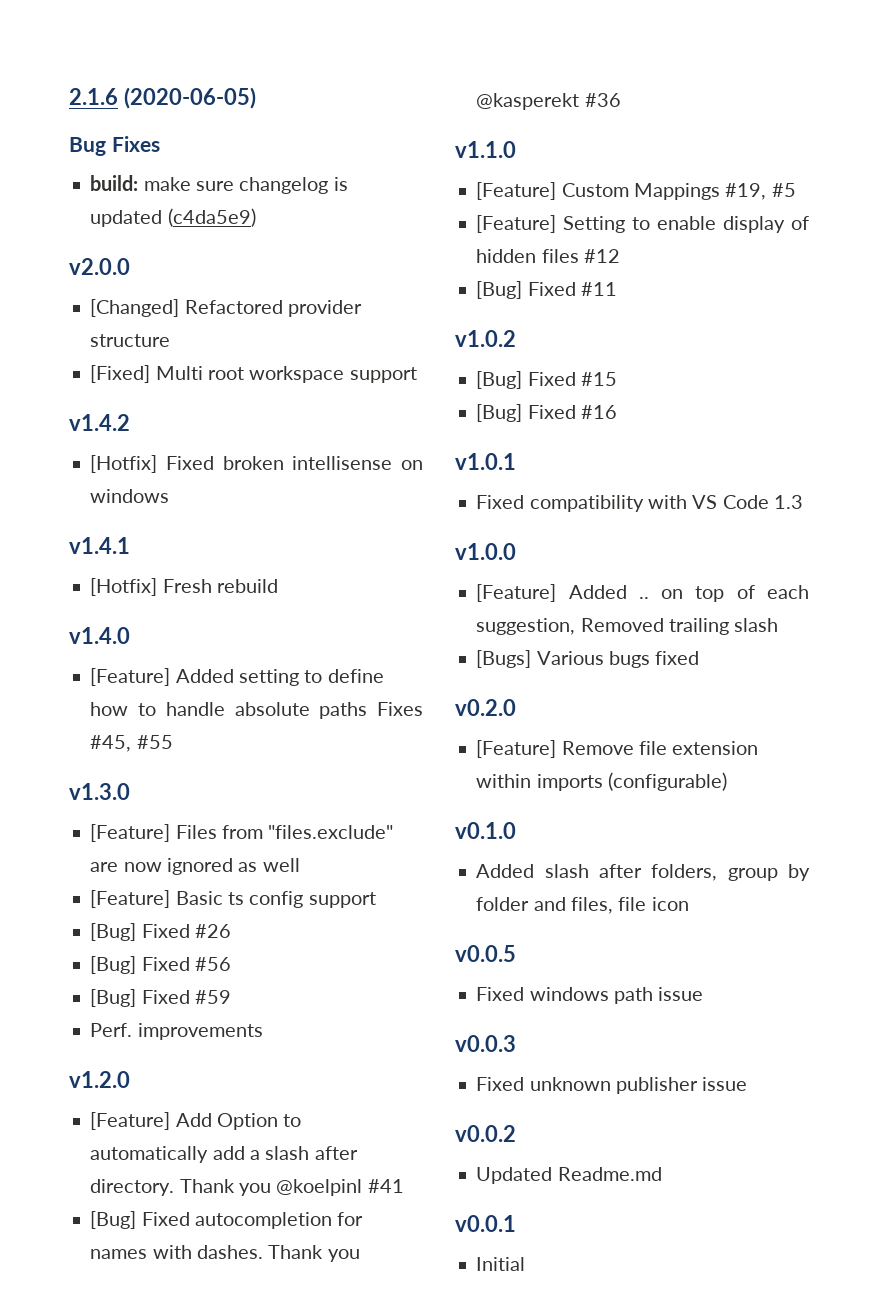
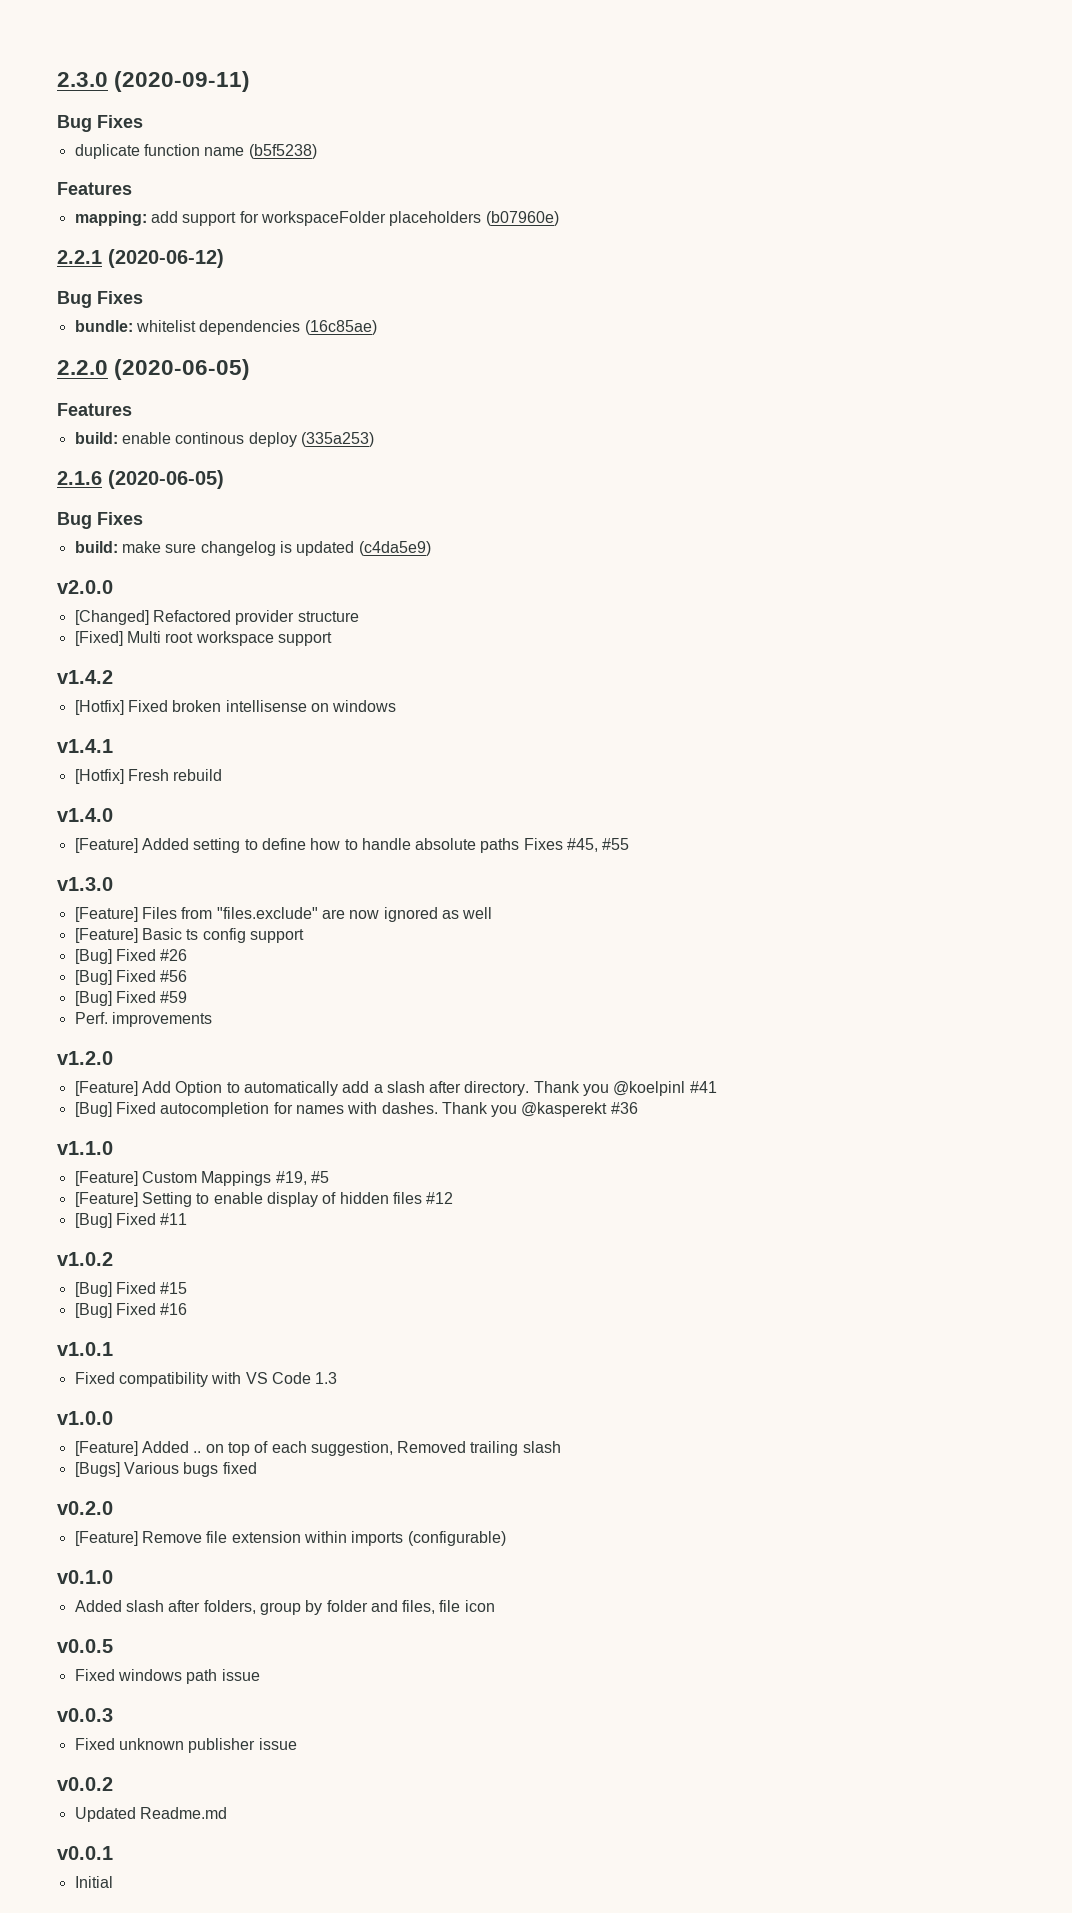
+ 2.3.0 (2020-09-11)
+ Bug Fixes
+ duplicate function name (b5f5238)
+ Features
+ mapping: add support for workspaceFolder placeholders (b07960e)
+ 2.2.1 (2020-06-12)
+ Bug Fixes
+ bundle: whitelist dependencies (16c85ae)
+ 2.2.0 (2020-06-05)
+ Features
+ build: enable continous deploy (335a253)

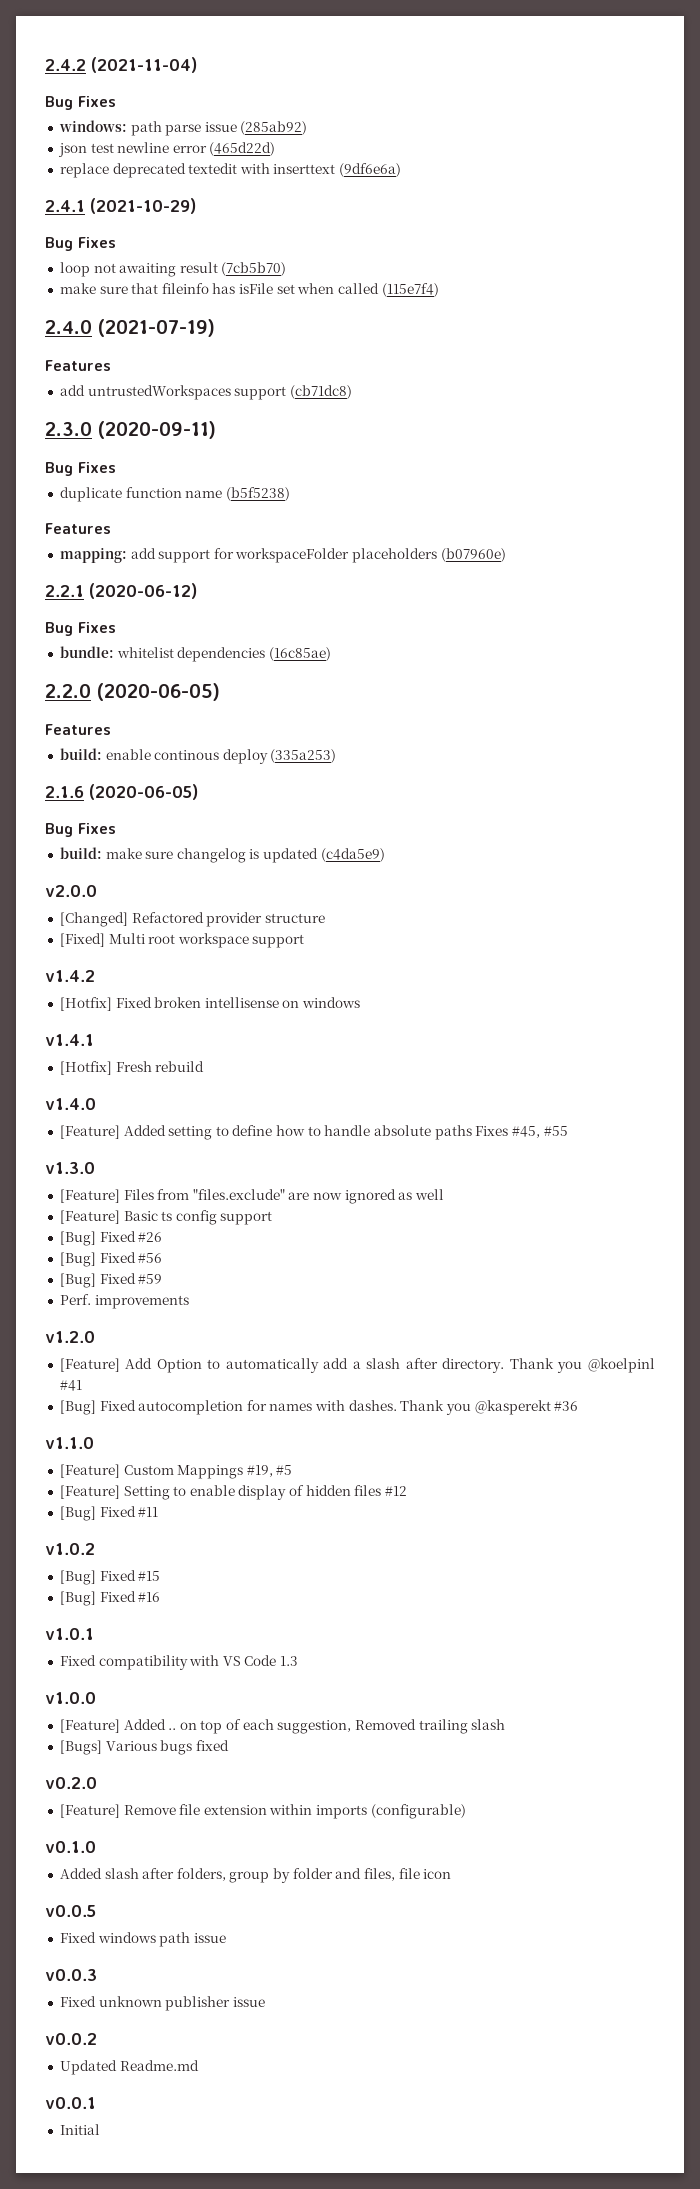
+ 2.4.2 (2021-11-04)
+ Bug Fixes
+ windows: path parse issue (285ab92)
+ json test newline error (465d22d)
+ replace deprecated textedit with inserttext (9df6e6a)
+ 2.4.1 (2021-10-29)
+ Bug Fixes
+ loop not awaiting result (7cb5b70)
+ make sure that fileinfo has isFile set when called (115e7f4)
+ 2.4.0 (2021-07-19)
+ Features
+ add untrustedWorkspaces support (cb71dc8)

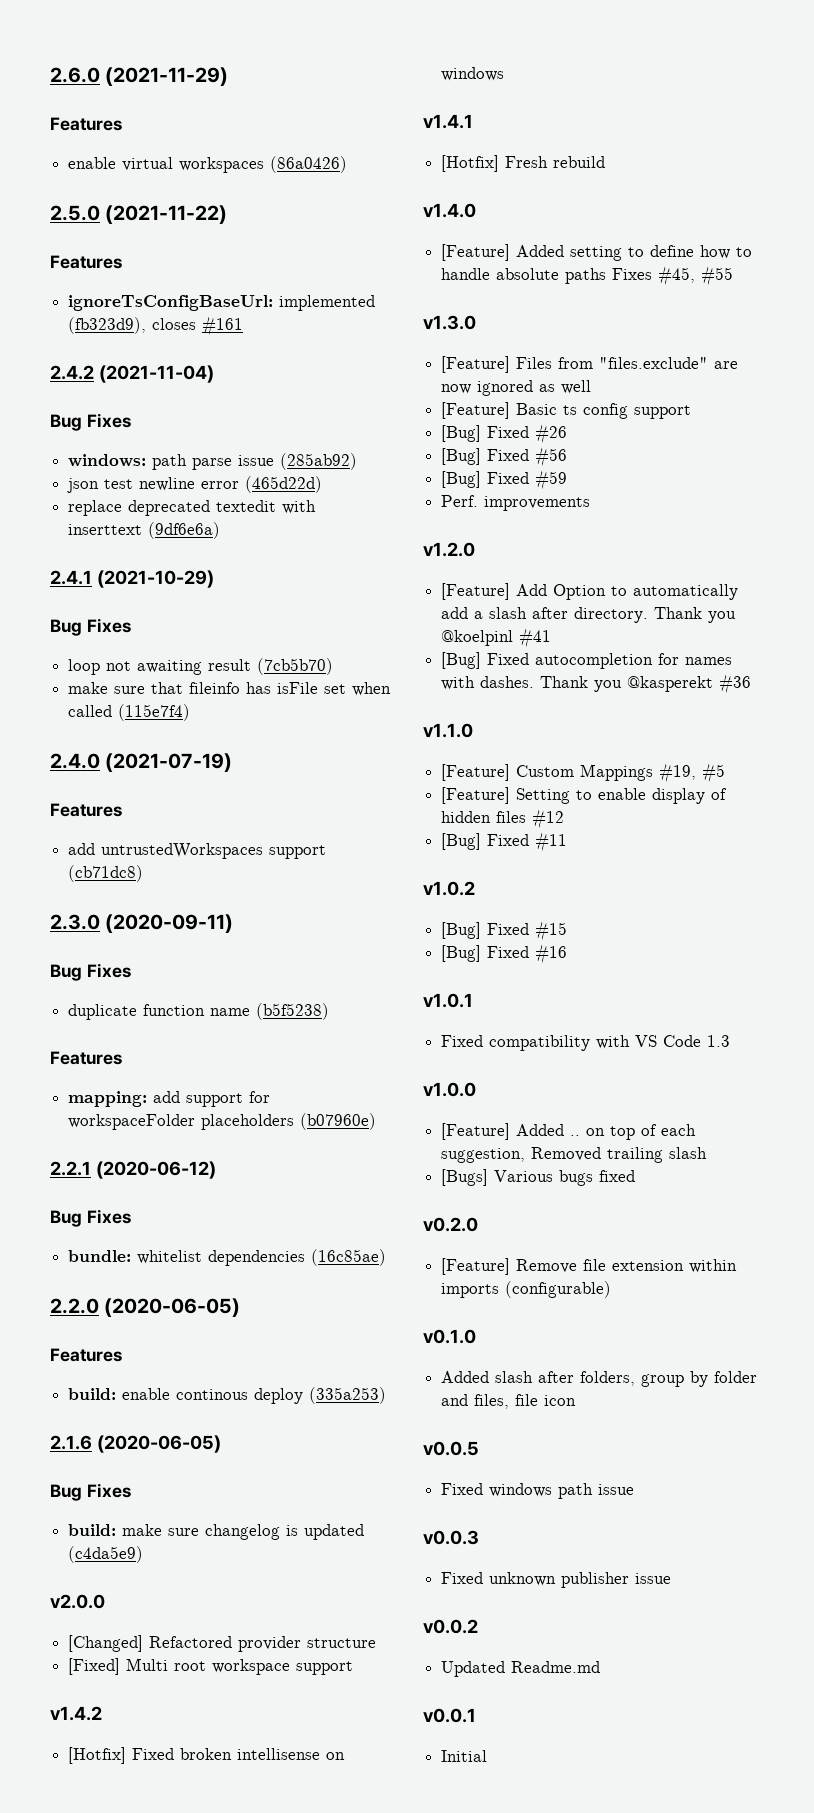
+ 2.6.0 (2021-11-29)
+ Features
+ enable virtual workspaces (86a0426)
+ 2.5.0 (2021-11-22)
+ Features
+ ignoreTsConfigBaseUrl: implemented (fb323d9), closes #161

